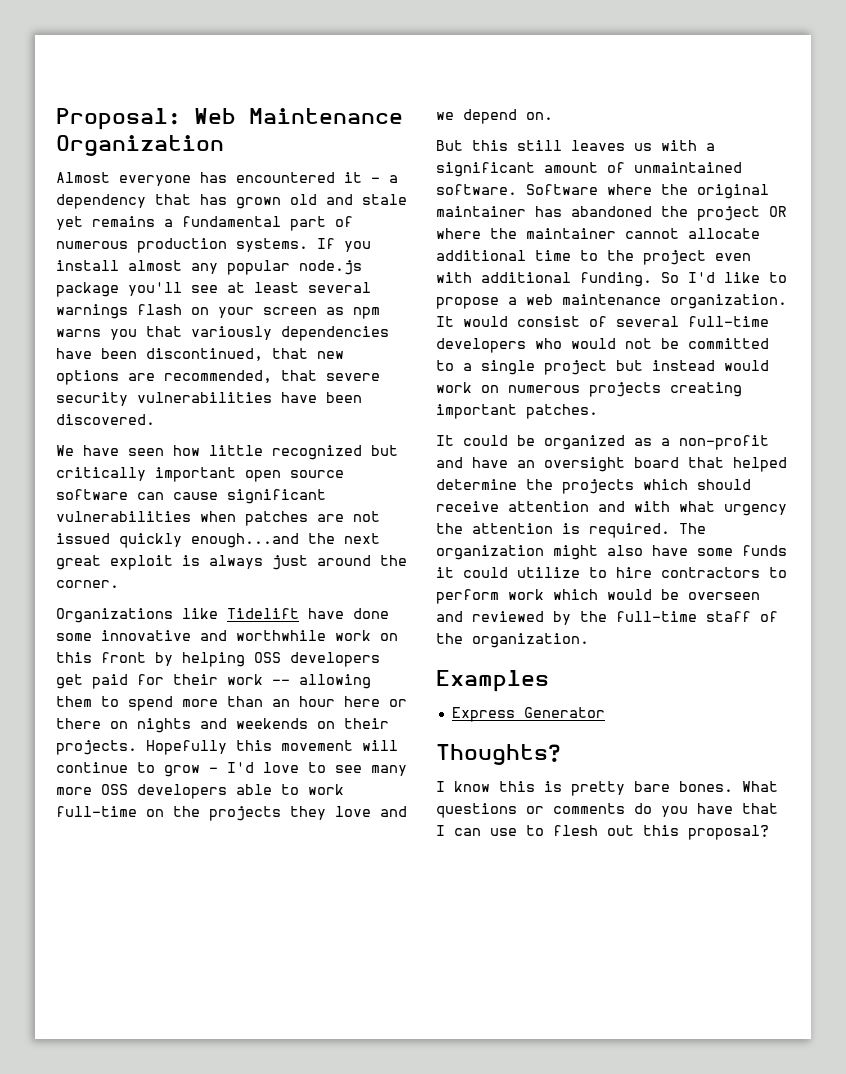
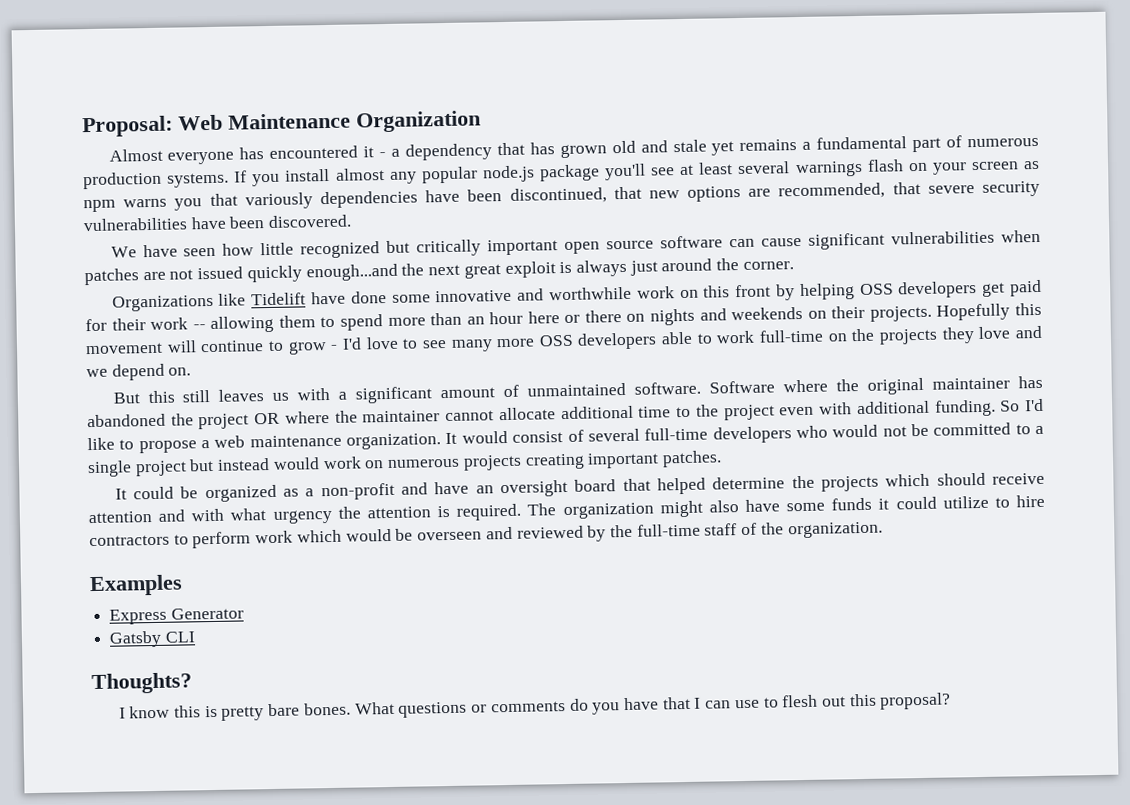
+ Gatsby CLI

